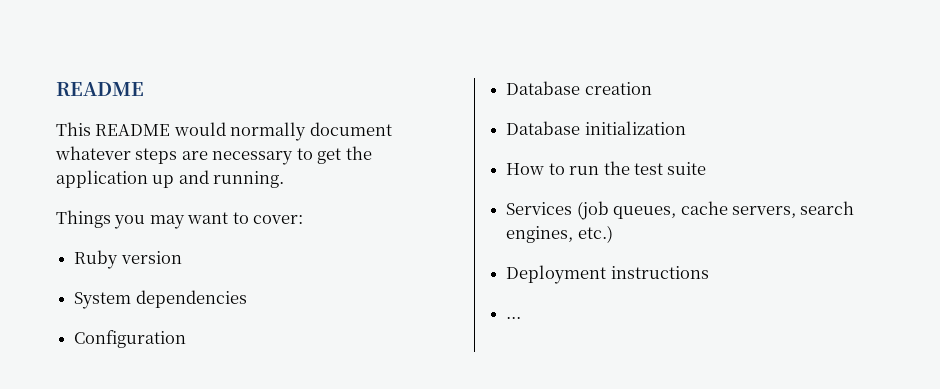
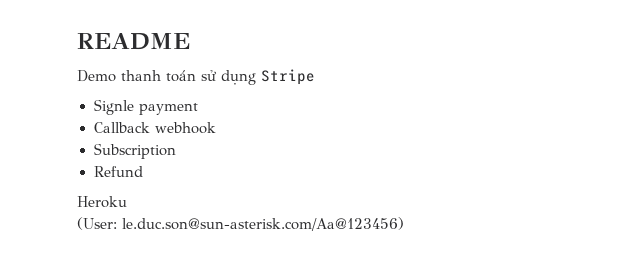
- This README would normally document whatever steps are necessary to get the application up and running.
- Things you may want to cover:
- Ruby version
- System dependencies
- Configuration
- Database creation
- Database initialization
- How to run the test suite
- Services (job queues, cache servers, search engines, etc.)
- Deployment instructions
- ...
+ Demo thanh toán sử dụng Stripe
+ Signle payment
+ Callback webhook
+ Subscription
+ Refund
+ Heroku
+ (User: le.duc.son@sun-asterisk.com/Aa@123456)

